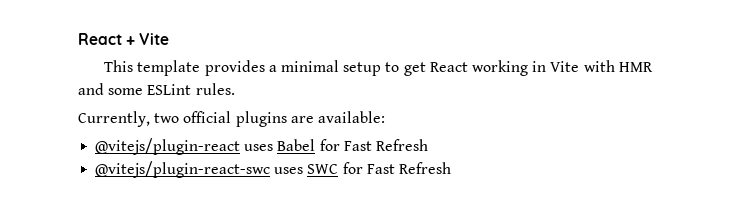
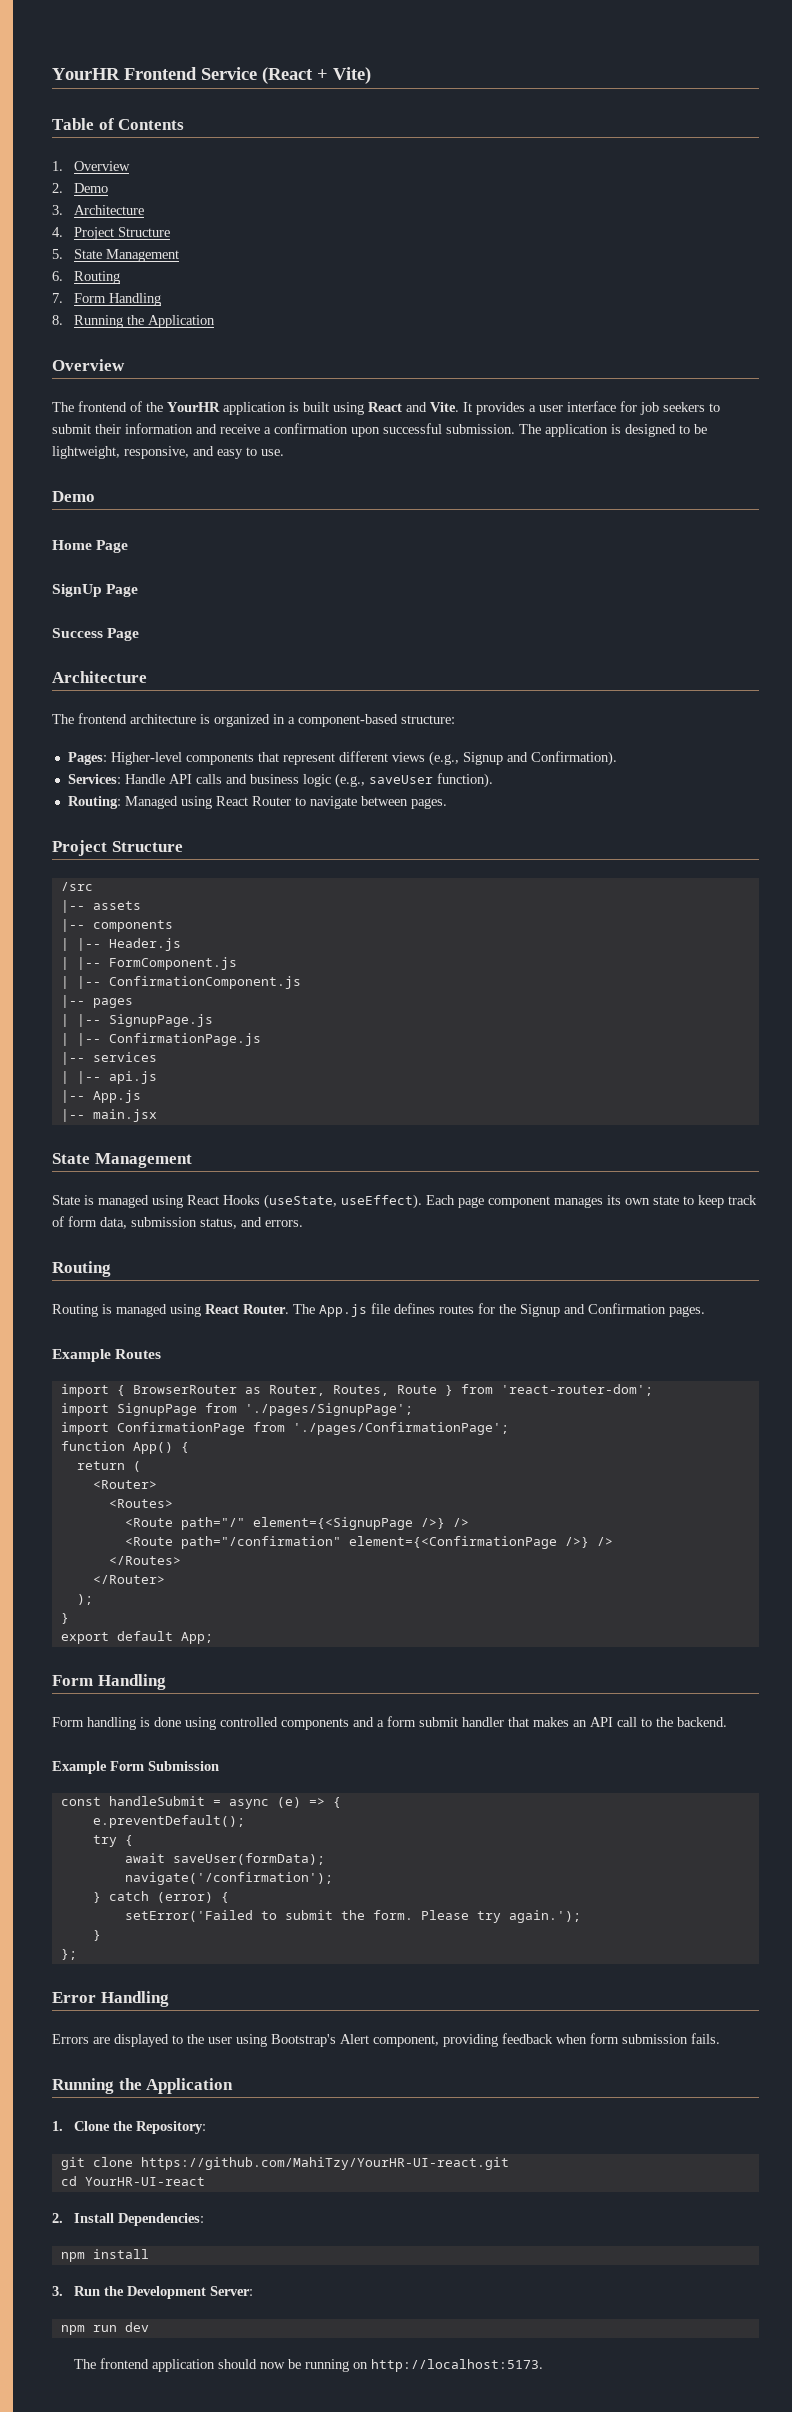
- React + Vite
- This template provides a minimal setup to get React working in Vite with HMR and some ESLint rules.
- Currently, two official plugins are available:
- @vitejs/plugin-react uses Babel for Fast Refresh
- @vitejs/plugin-react-swc uses SWC for Fast Refresh
+ YourHR Frontend Service (React + Vite)
+ Table of Contents
+ 1. Overview
+ 2. Demo
+ 3. Architecture
+ 4. Project Structure
+ 5. State Management
+ 6. Routing
+ 7. Form Handling
+ 8. Running the Application
+ Overview
+ The frontend of the YourHR application is built using React and Vite. It provides a user interface for job seekers to submit their information and receive a confirmation upon successful submission. The application is designed to be lightweight, responsive, and easy to use.
+ Demo
+ Home Page
+ SignUp Page
+ Success Page
+ Architecture
+ The frontend architecture is organized in a component-based structure:
+ Pages: Higher-level components that represent different views (e.g., Signup and Confirmation).
+ Services: Handle API calls and business logic (e.g., saveUser function).
+ Routing: Managed using React Router to navigate between pages.
+ Project Structure
+ /src
+ |-- assets
+ |-- components
+ | |-- Header.js
+ | |-- FormComponent.js
+ | |-- ConfirmationComponent.js
+ |-- pages
+ | |-- SignupPage.js
+ | |-- ConfirmationPage.js
+ |-- services
+ | |-- api.js
+ |-- App.js
+ |-- main.jsx
+ State Management
+ State is managed using React Hooks (useState, useEffect). Each page component manages its own state to keep track of form data, submission status, and errors.
+ Routing
+ Routing is managed using React Router. The App.js file defines routes for the Signup and Confirmation pages.
+ Example Routes
+ import { BrowserRouter as Router, Routes, Route } from 'react-router-dom';
+ import SignupPage from './pages/SignupPage';
+ import ConfirmationPage from './pages/ConfirmationPage';
+ function App() {
+ return (
+ <Router>
+ <Routes>
+ <Route path="/" element={<SignupPage />} />
+ <Route path="/confirmation" element={<ConfirmationPage />} />
+ </Routes>
+ </Router>
+ );
+ }
+ export default App;
+ Form Handling
+ Form handling is done using controlled components and a form submit handler that makes an API call to the backend.
+ Example Form Submission
+ const handleSubmit = async (e) => {
+ e.preventDefault();
+ try {
+ await saveUser(formData);
+ navigate('/confirmation');
+ } catch (error) {
+ setError('Failed to submit the form. Please try again.');
+ }
+ };
+ Error Handling
+ Errors are displayed to the user using Bootstrap's Alert component, providing feedback when form submission fails.
+ Running the Application
+ 1. Clone the Repository:
+ git clone https://github.com/MahiTzy/YourHR-UI-react.git
+ cd YourHR-UI-react
+ 2. Install Dependencies:
+ npm install
+ 3. Run the Development Server:
+ npm run dev
+ The frontend application should now be running on http://localhost:5173.

